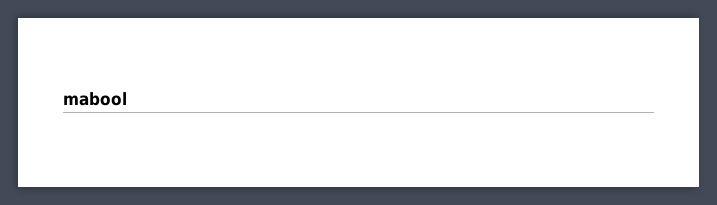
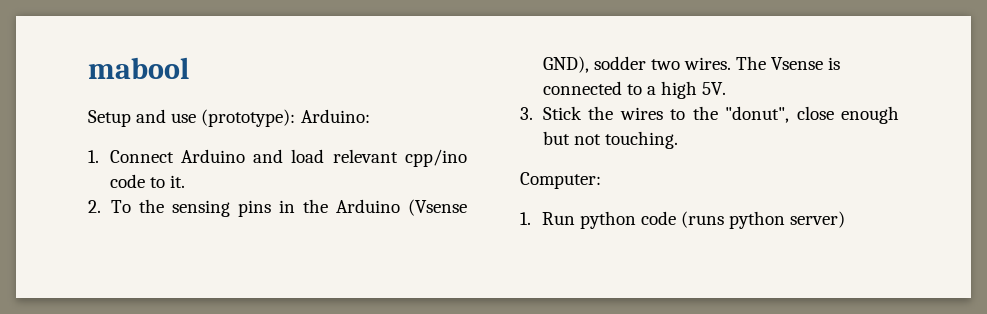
+ Setup and use (prototype): Arduino:
+ 1. Connect Arduino and load relevant cpp/ino code to it.
+ 2. To the sensing pins in the Arduino (Vsense GND), sodder two wires. The Vsense is connected to a high 5V.
+ 3. Stick the wires to the "donut", close enough but not touching.
+ Computer:
+ 1. Run python code (runs python server)

